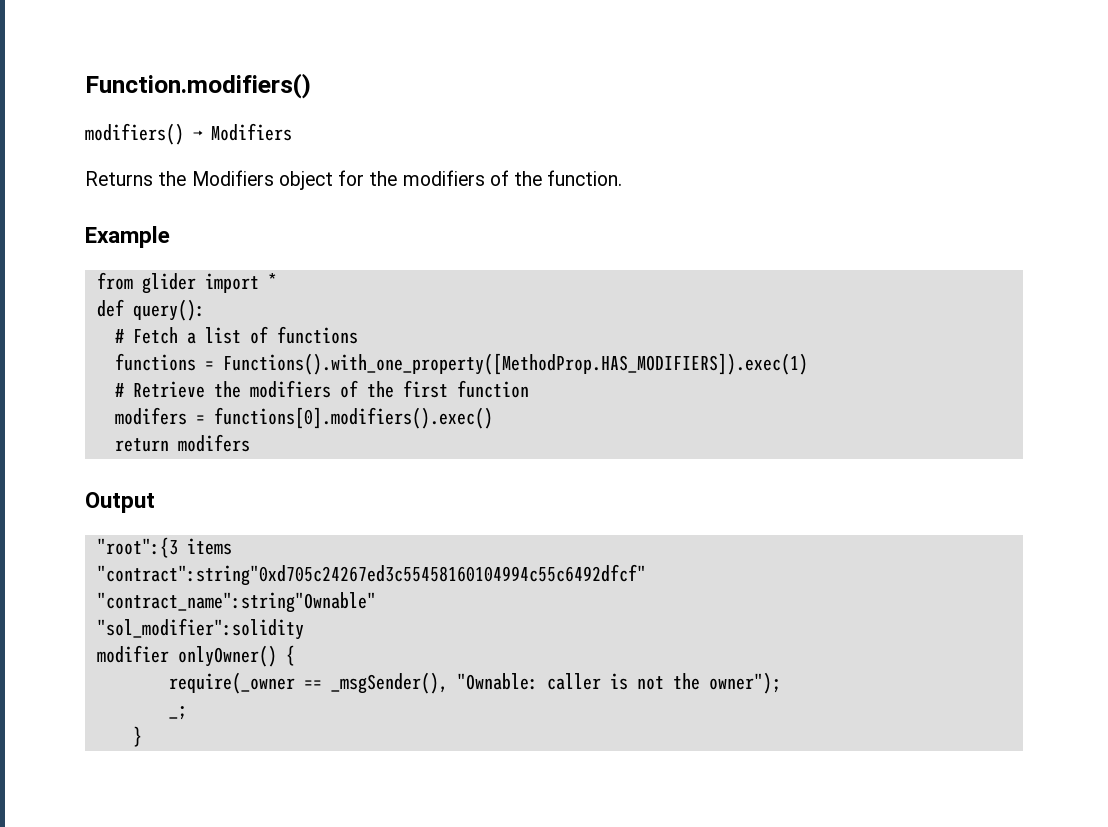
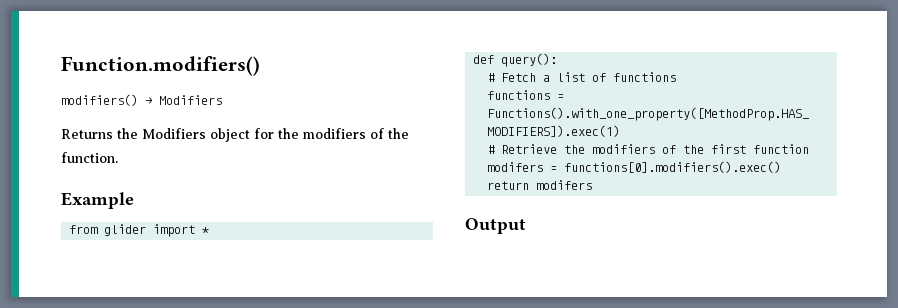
- "root":{3 items
- "contract":string"0xd705c24267ed3c55458160104994c55c6492dfcf"
- "contract_name":string"Ownable"
- "sol_modifier":solidity
- modifier onlyOwner() {
- require(_owner == _msgSender(), "Ownable: caller is not the owner");
- _;
- }

